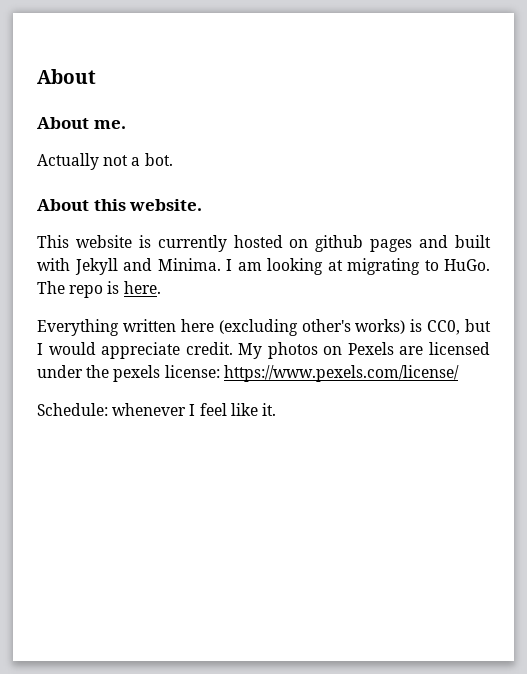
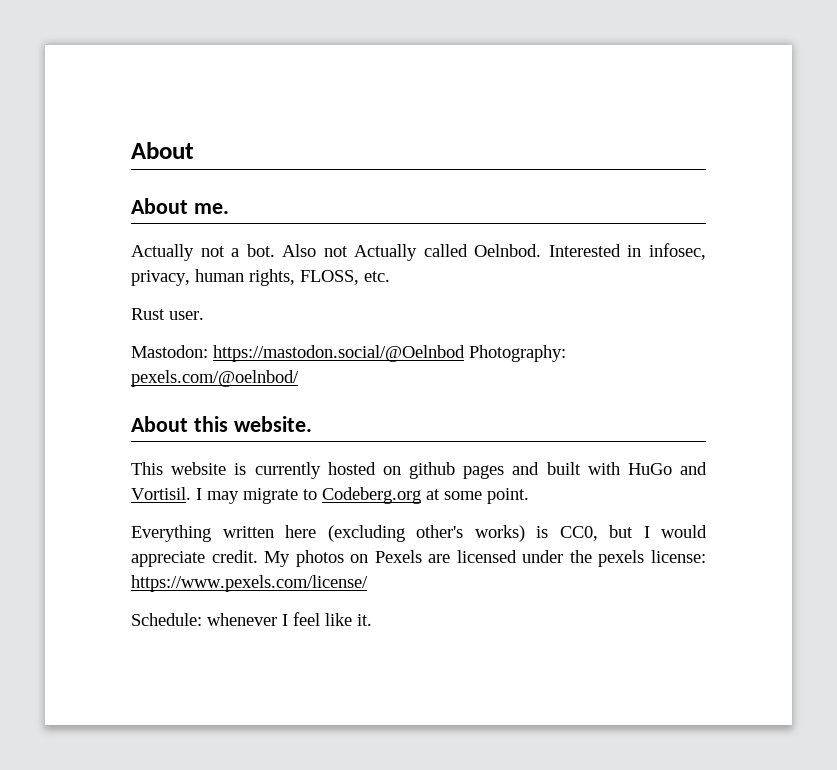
+ Also not Actually called Oelnbod. Interested in infosec, privacy, human rights, FLOSS, etc.
+ Rust user.
+ Mastodon: https://mastodon.social/@Oelnbod Photography: pexels.com/@oelnbod/
- This website is currently hosted on github pages and built with Jekyll and Minima. I am looking at migrating to HuGo. The repo is here.
+ This website is currently hosted on github pages and built with HuGo and Vortisil. I may migrate to Codeberg.org at some point.

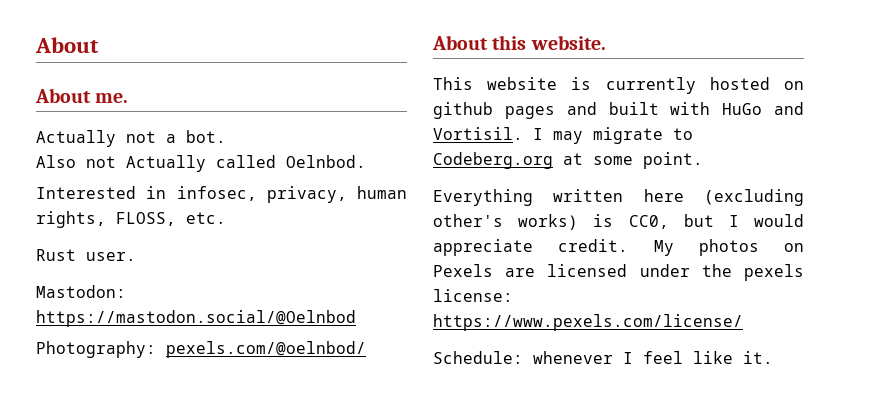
- Actually not a bot. Also not Actually called Oelnbod. Interested in infosec, privacy, human rights, FLOSS, etc.
+ Actually not a bot.
+ Also not Actually called Oelnbod.
+ Interested in infosec, privacy, human rights, FLOSS, etc.
- Mastodon: https://mastodon.social/@Oelnbod Photography: pexels.com/@oelnbod/
+ Mastodon: https://mastodon.social/@Oelnbod
+ Photography: pexels.com/@oelnbod/

